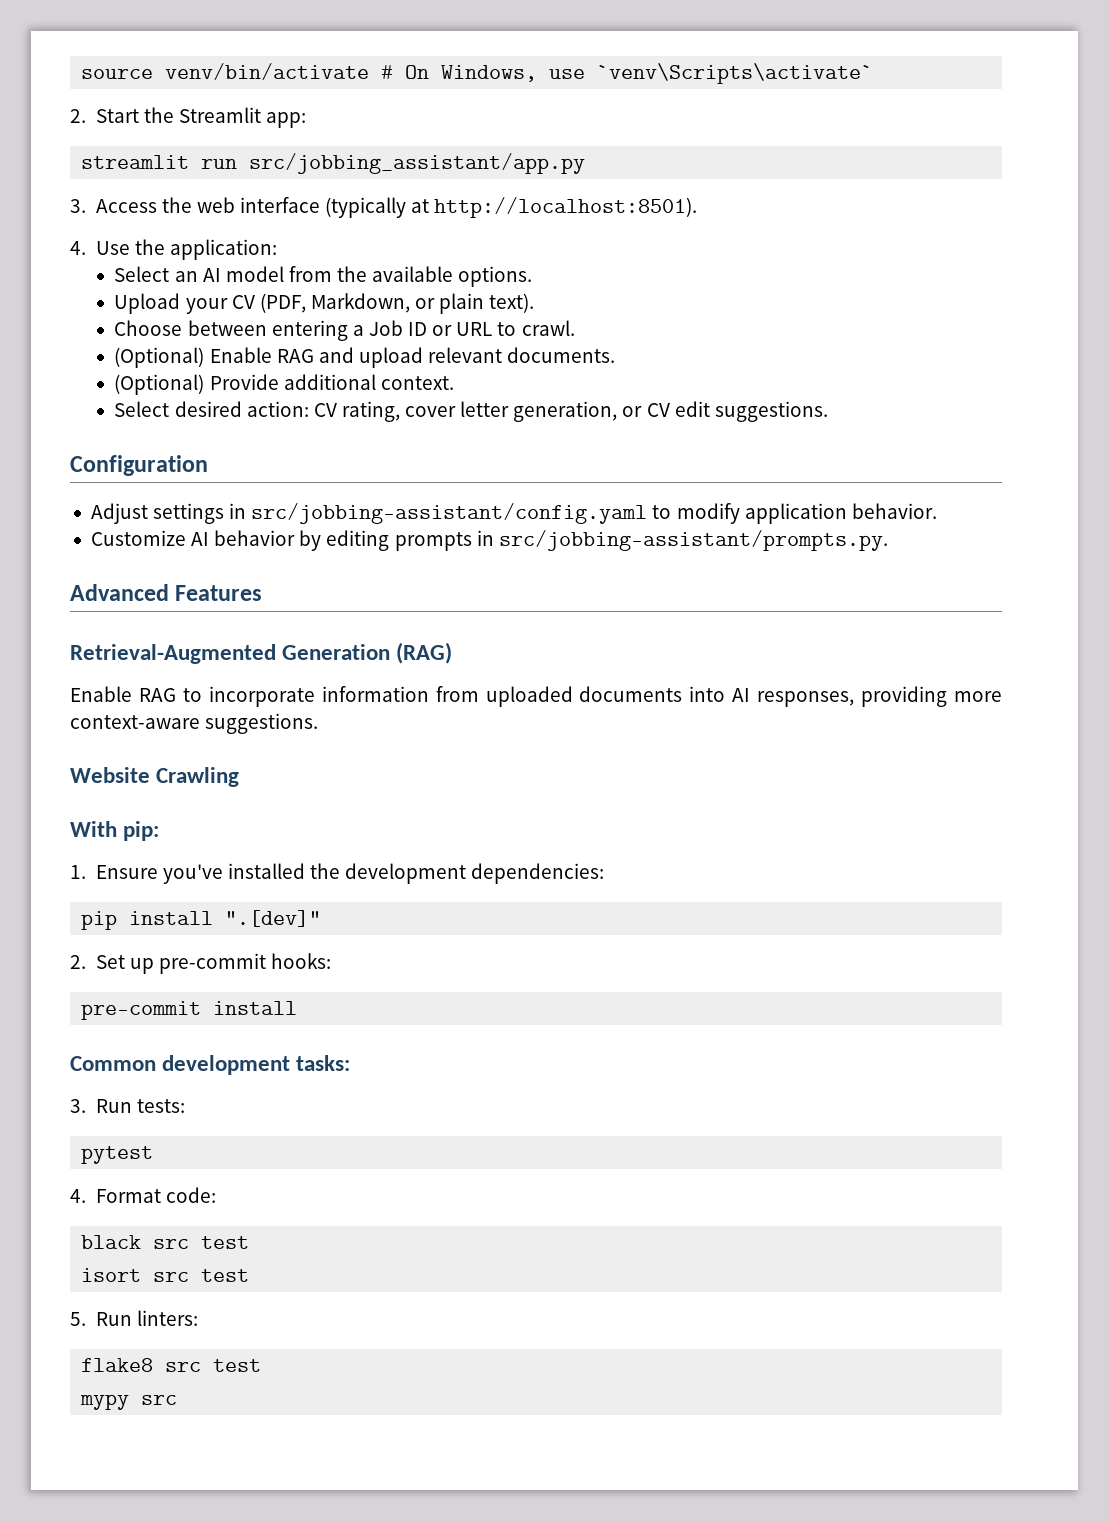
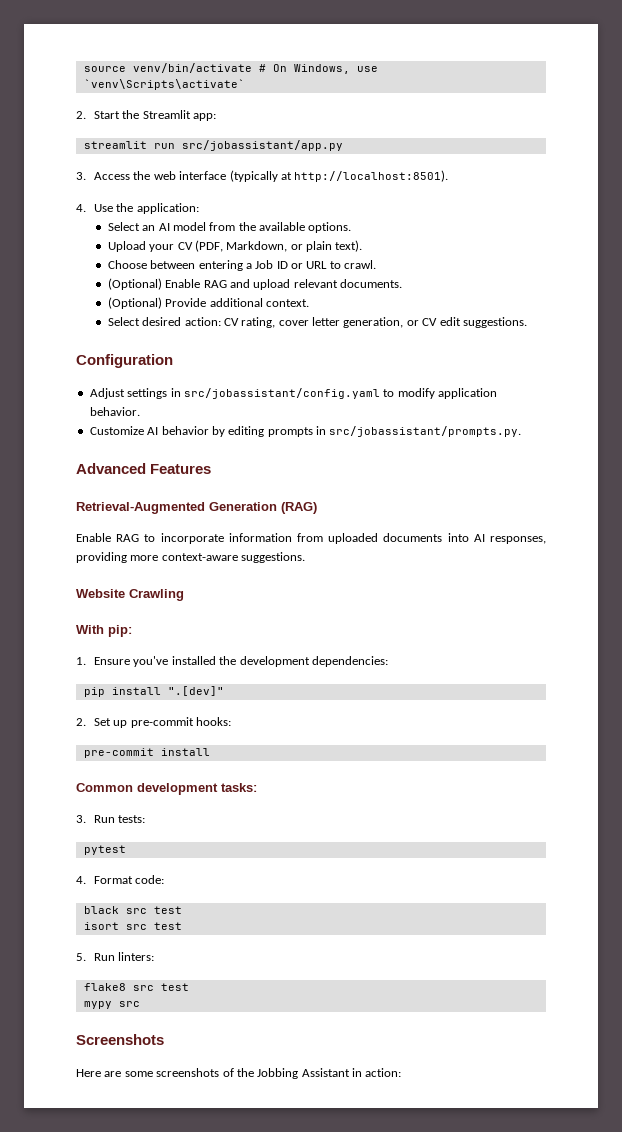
- streamlit run src/jobbing_assistant/app.py
+ streamlit run src/jobassistant/app.py
- Adjust settings in src/jobbing-assistant/config.yaml to modify application behavior.
+ Adjust settings in src/jobassistant/config.yaml to modify application behavior.
- Customize AI behavior by editing prompts in src/jobbing-assistant/prompts.py.
+ Customize AI behavior by editing prompts in src/jobassistant/prompts.py.
+ Screenshots
+ Here are some screenshots of the Jobbing Assistant in action:

